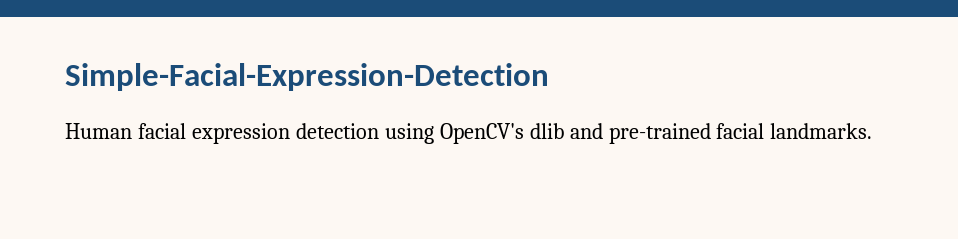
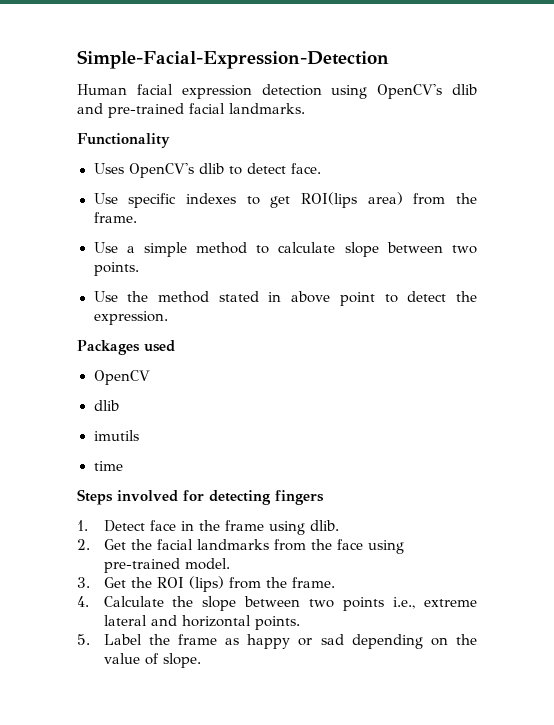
+ Functionality
+ Uses OpenCV's dlib to detect face.
+ Use specific indexes to get ROI(lips area) from the frame.
+ Use a simple method to calculate slope between two points.
+ Use the method stated in above point to detect the expression.
+ Packages used
+ OpenCV
+ dlib
+ imutils
+ time
+ Steps involved for detecting fingers
+ 1. Detect face in the frame using dlib.
+ 2. Get the facial landmarks from the face using pre-trained model.
+ 3. Get the ROI (lips) from the frame.
+ 4. Calculate the slope between two points i.e., extreme lateral and horizontal points.
+ 5. Label the frame as happy or sad depending on the value of slope.

